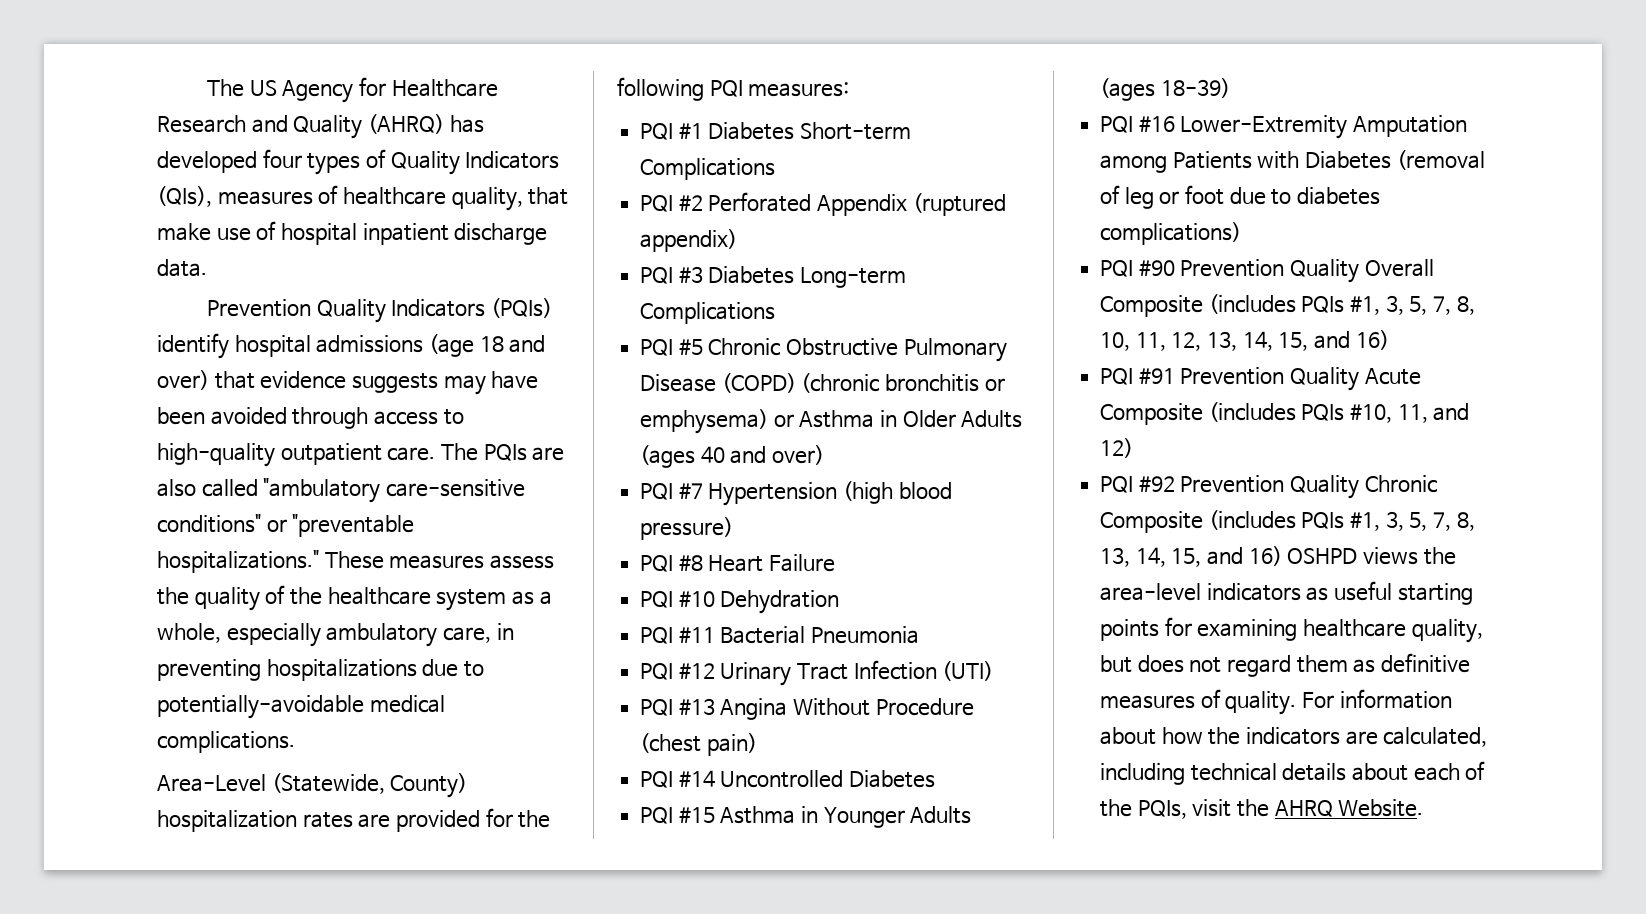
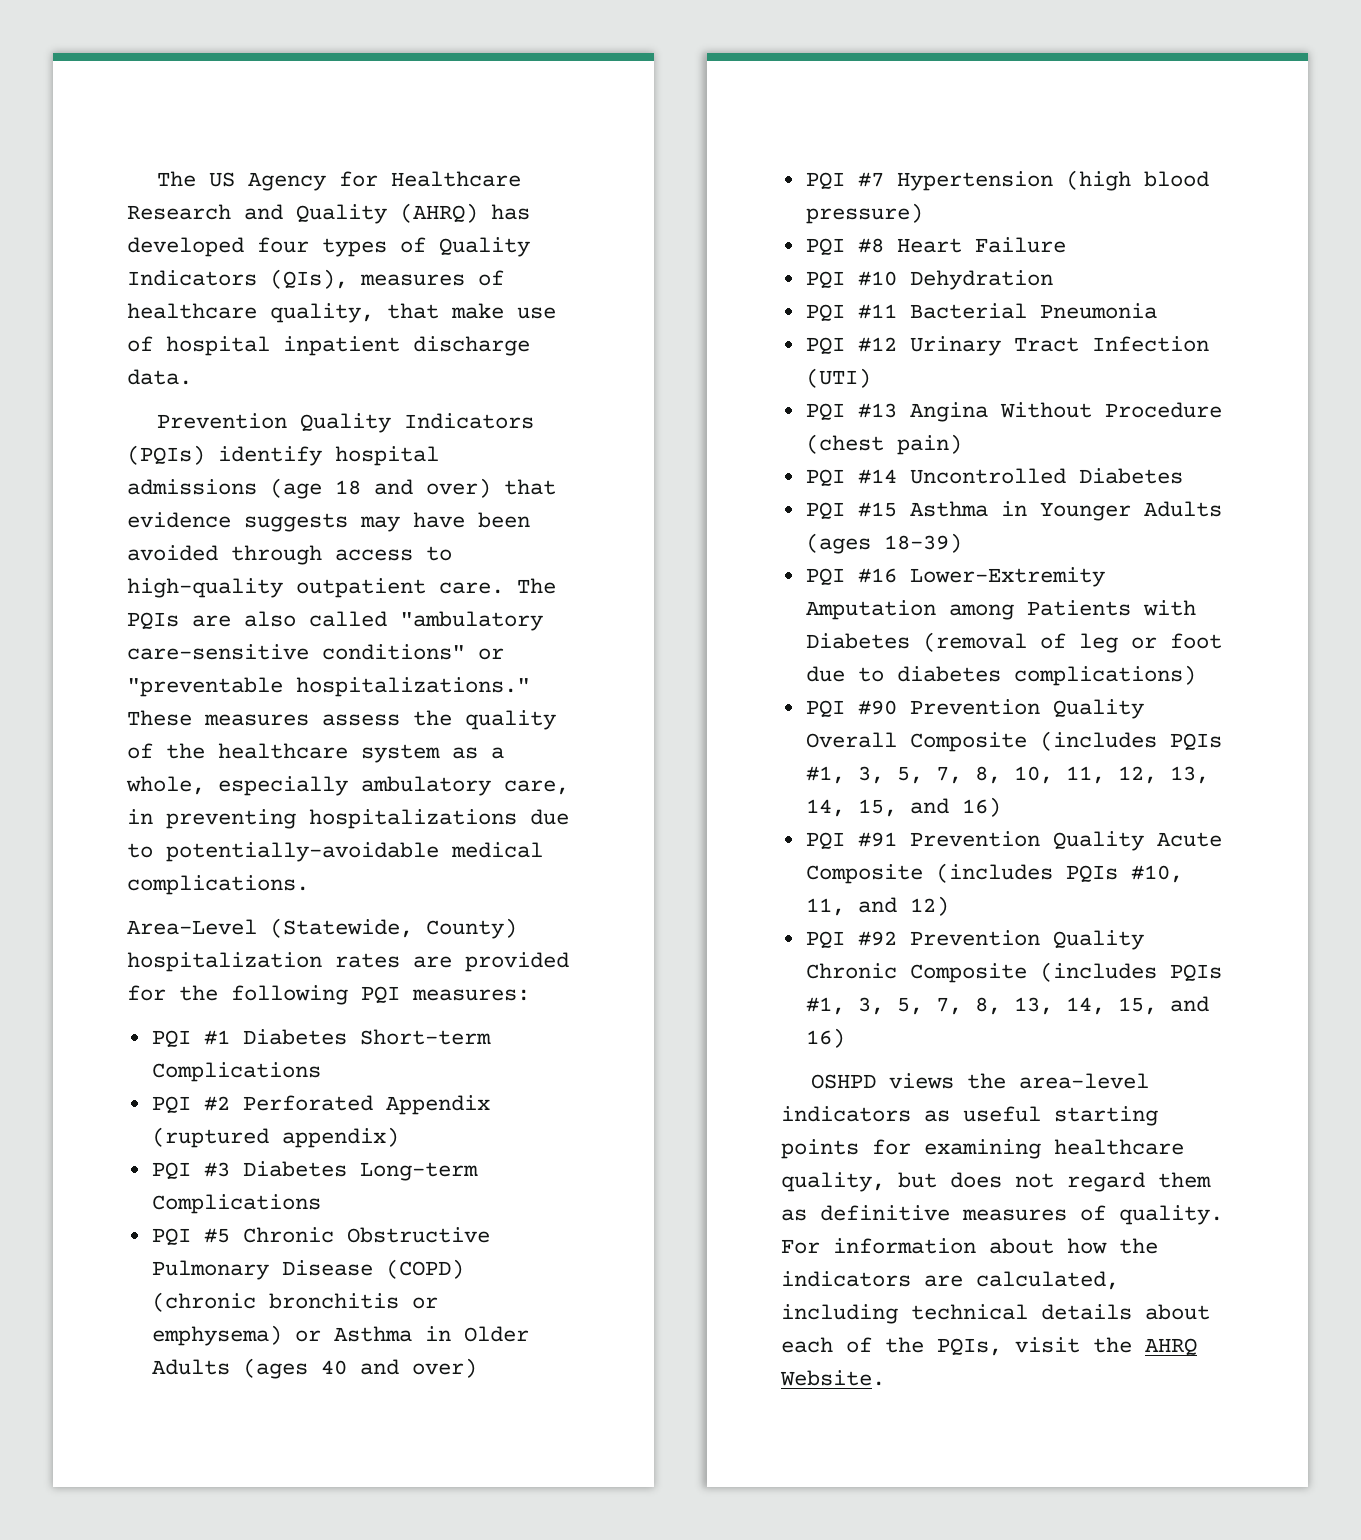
- PQI #92 Prevention Quality Chronic Composite (includes PQIs #1, 3, 5, 7, 8, 13, 14, 15, and 16) OSHPD views the area-level indicators as useful starting points for examining healthcare quality, but does not regard them as definitive measures of quality.
+ PQI #92 Prevention Quality Chronic Composite (includes PQIs #1, 3, 5, 7, 8, 13, 14, 15, and 16)
+ OSHPD views the area-level indicators as useful starting points for examining healthcare quality, but does not regard them as definitive measures of quality.

